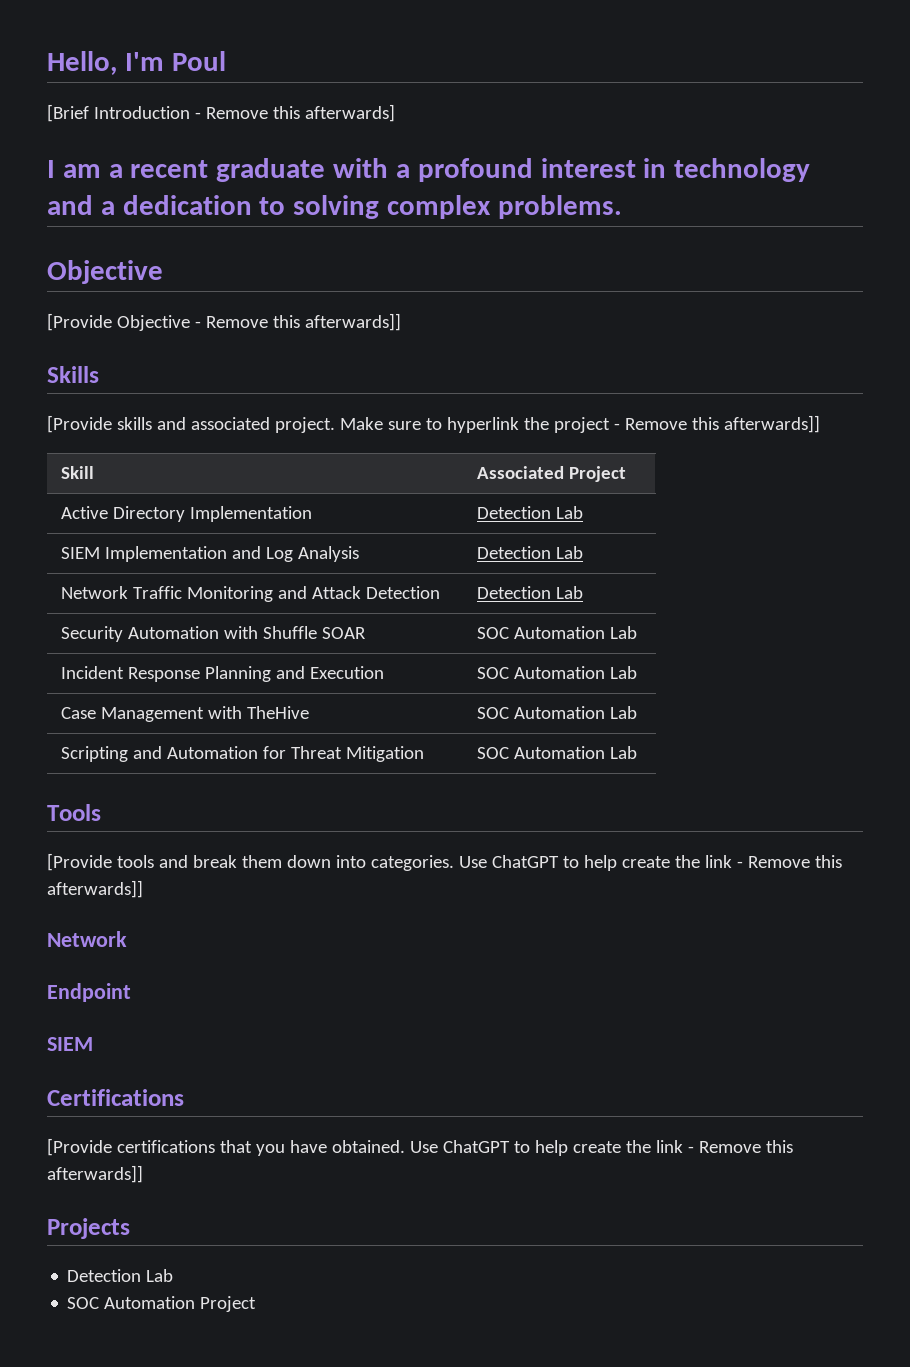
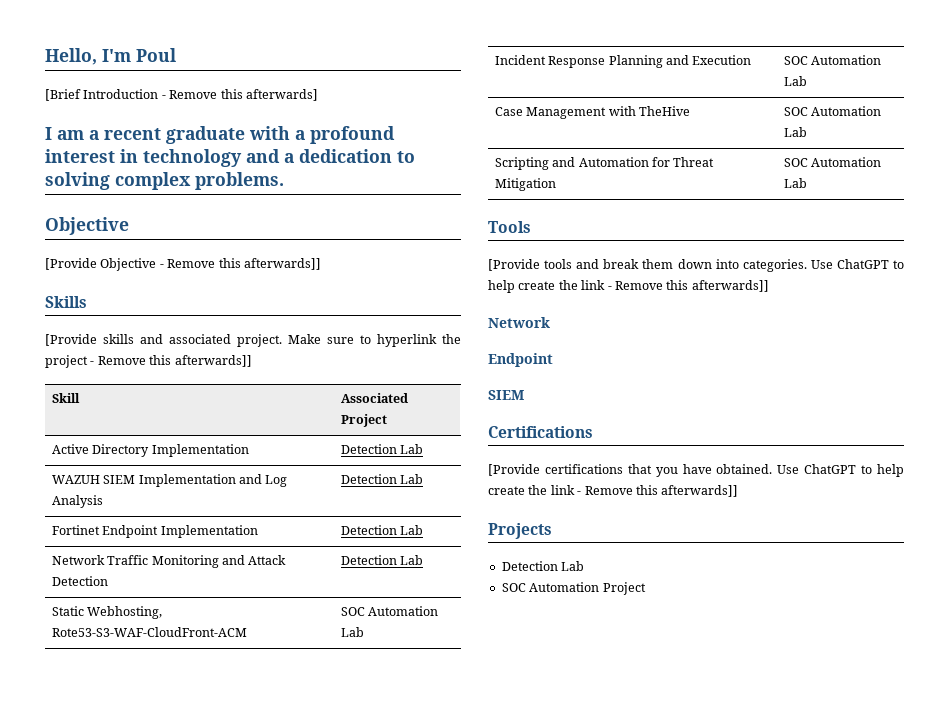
- SIEM Implementation and Log Analysis | Detection Lab
+ WAZUH SIEM Implementation and Log Analysis | Detection Lab
+ Fortinet Endpoint Implementation | Detection Lab
- Security Automation with Shuffle SOAR | SOC Automation Lab
+ Static Webhosting, Rote53-S3-WAF-CloudFront-ACM | SOC Automation Lab

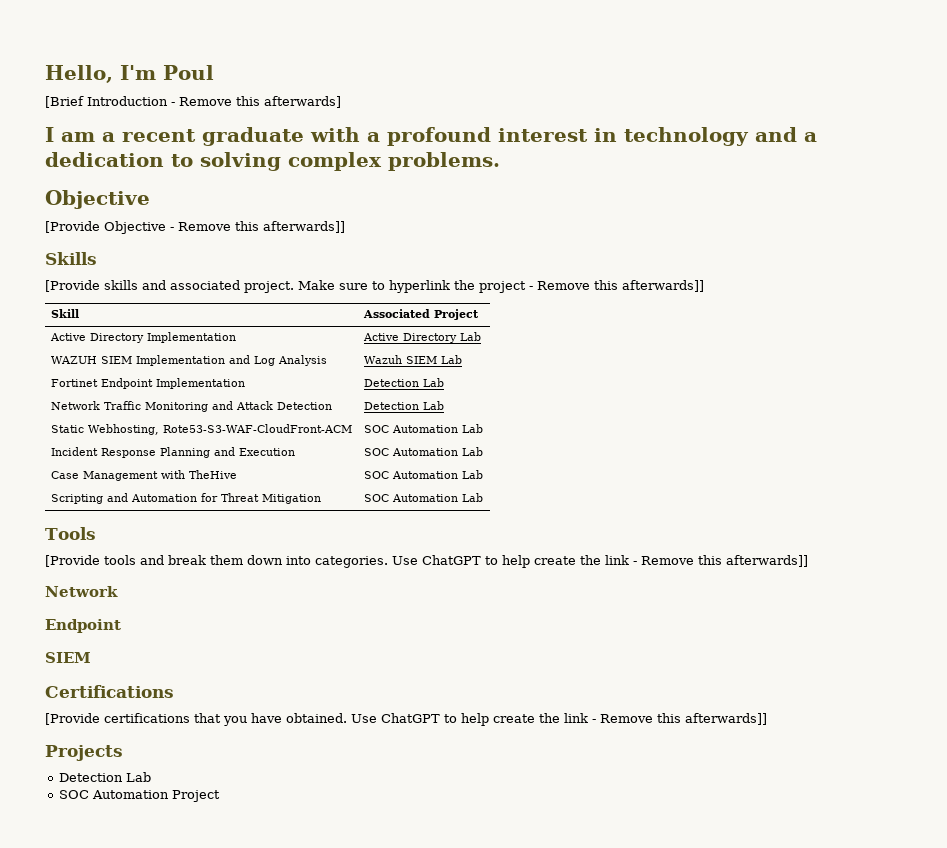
- Active Directory Implementation | Detection Lab
+ Active Directory Implementation | Active Directory Lab
- WAZUH SIEM Implementation and Log Analysis | Detection Lab
+ WAZUH SIEM Implementation and Log Analysis | Wazuh SIEM Lab

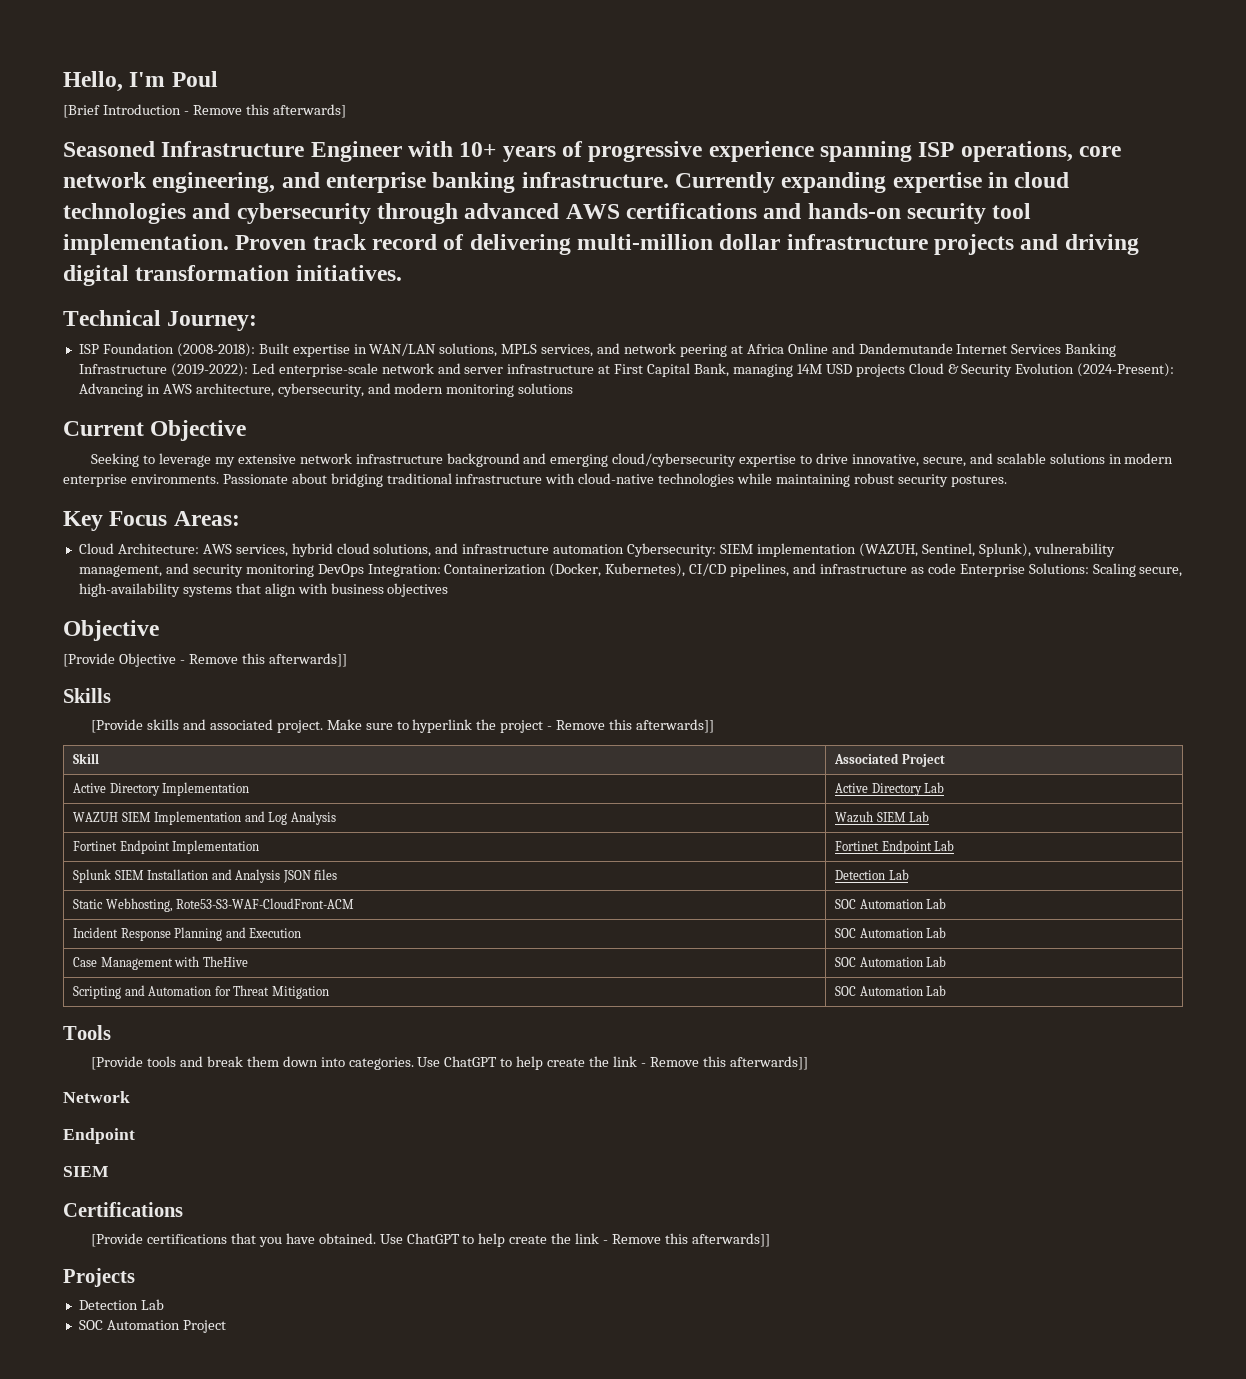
- I am a recent graduate with a profound interest in technology and a dedication to solving complex problems.
+ Seasoned Infrastructure Engineer with 10+ years of progressive experience spanning ISP operations, core network engineering, and enterprise banking infrastructure. Currently expanding expertise in cloud technologies and cybersecurity through advanced AWS certifications and hands-on security tool implementation. Proven track record of delivering multi-million dollar infrastructure projects and driving digital transformation initiatives.
+ Technical Journey:
+ ISP Foundation (2008-2018): Built expertise in WAN/LAN solutions, MPLS services, and network peering at Africa Online and Dandemutande Internet Services Banking Infrastructure (2019-2022): Led enterprise-scale network and server infrastructure at First Capital Bank, managing 14M USD projects Cloud & Security Evolution (2024-Present): Advancing in AWS architecture, cybersecurity, and modern monitoring solutions
+ Current Objective
+ Seeking to leverage my extensive network infrastructure background and emerging cloud/cybersecurity expertise to drive innovative, secure, and scalable solutions in modern enterprise environments. Passionate about bridging traditional infrastructure with cloud-native technologies while maintaining robust security postures.
+ Key Focus Areas:
+ Cloud Architecture: AWS services, hybrid cloud solutions, and infrastructure automation Cybersecurity: SIEM implementation (WAZUH, Sentinel, Splunk), vulnerability management, and security monitoring DevOps Integration: Containerization (Docker, Kubernetes), CI/CD pipelines, and infrastructure as code Enterprise Solutions: Scaling secure, high-availability systems that align with business objectives
- Fortinet Endpoint Implementation | Detection Lab
- Network Traffic Monitoring and Attack Detection | Detection Lab
+ Fortinet Endpoint Implementation | Fortinet Endpoint Lab
+ Splunk SIEM Installation and Analysis JSON files | Detection Lab

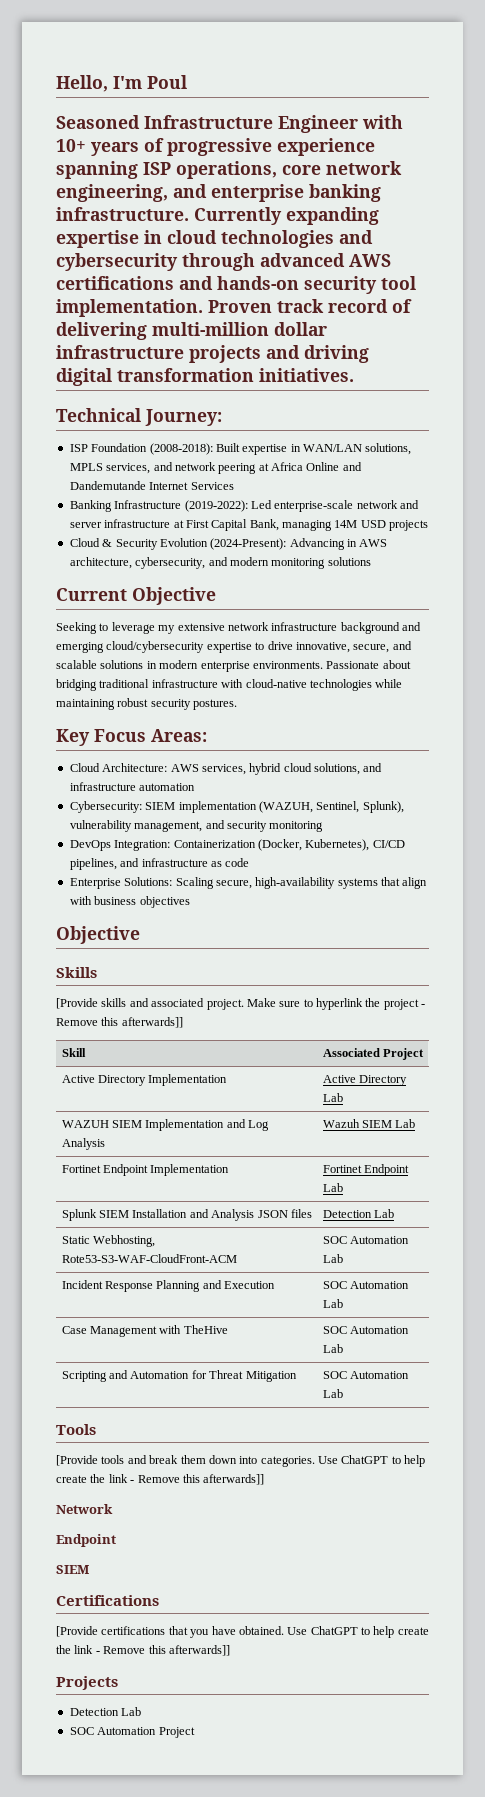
- [Brief Introduction - Remove this afterwards]
- ISP Foundation (2008-2018): Built expertise in WAN/LAN solutions, MPLS services, and network peering at Africa Online and Dandemutande Internet Services Banking Infrastructure (2019-2022): Led enterprise-scale network and server infrastructure at First Capital Bank, managing 14M USD projects Cloud & Security Evolution (2024-Present): Advancing in AWS architecture, cybersecurity, and modern monitoring solutions
+ ISP Foundation (2008-2018): Built expertise in WAN/LAN solutions, MPLS services, and network peering at Africa Online and Dandemutande Internet Services
+ Banking Infrastructure (2019-2022): Led enterprise-scale network and server infrastructure at First Capital Bank, managing 14M USD projects
+ Cloud & Security Evolution (2024-Present): Advancing in AWS architecture, cybersecurity, and modern monitoring solutions
- Cloud Architecture: AWS services, hybrid cloud solutions, and infrastructure automation Cybersecurity: SIEM implementation (WAZUH, Sentinel, Splunk), vulnerability management, and security monitoring DevOps Integration: Containerization (Docker, Kubernetes), CI/CD pipelines, and infrastructure as code Enterprise Solutions: Scaling secure, high-availability systems that align with business objectives
+ Cloud Architecture: AWS services, hybrid cloud solutions, and infrastructure automation
+ Cybersecurity: SIEM implementation (WAZUH, Sentinel, Splunk), vulnerability management, and security monitoring
+ DevOps Integration: Containerization (Docker, Kubernetes), CI/CD pipelines, and infrastructure as code
+ Enterprise Solutions: Scaling secure, high-availability systems that align with business objectives
- [Provide Objective - Remove this afterwards]]

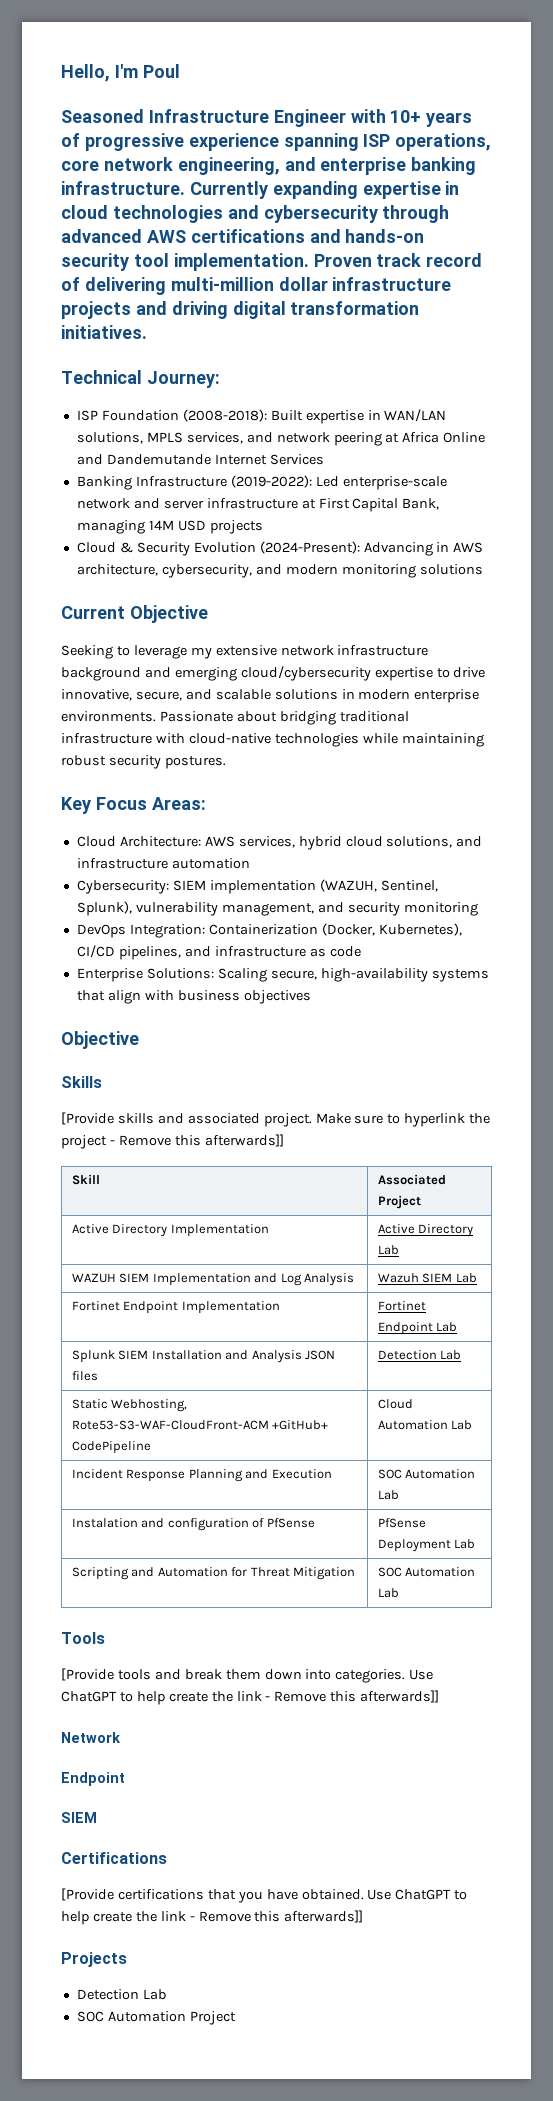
- Static Webhosting, Rote53-S3-WAF-CloudFront-ACM | SOC Automation Lab
+ Static Webhosting, Rote53-S3-WAF-CloudFront-ACM +GitHub+ CodePipeline | Cloud Automation Lab
- Case Management with TheHive | SOC Automation Lab
+ Instalation and configuration of PfSense | PfSense Deployment Lab

